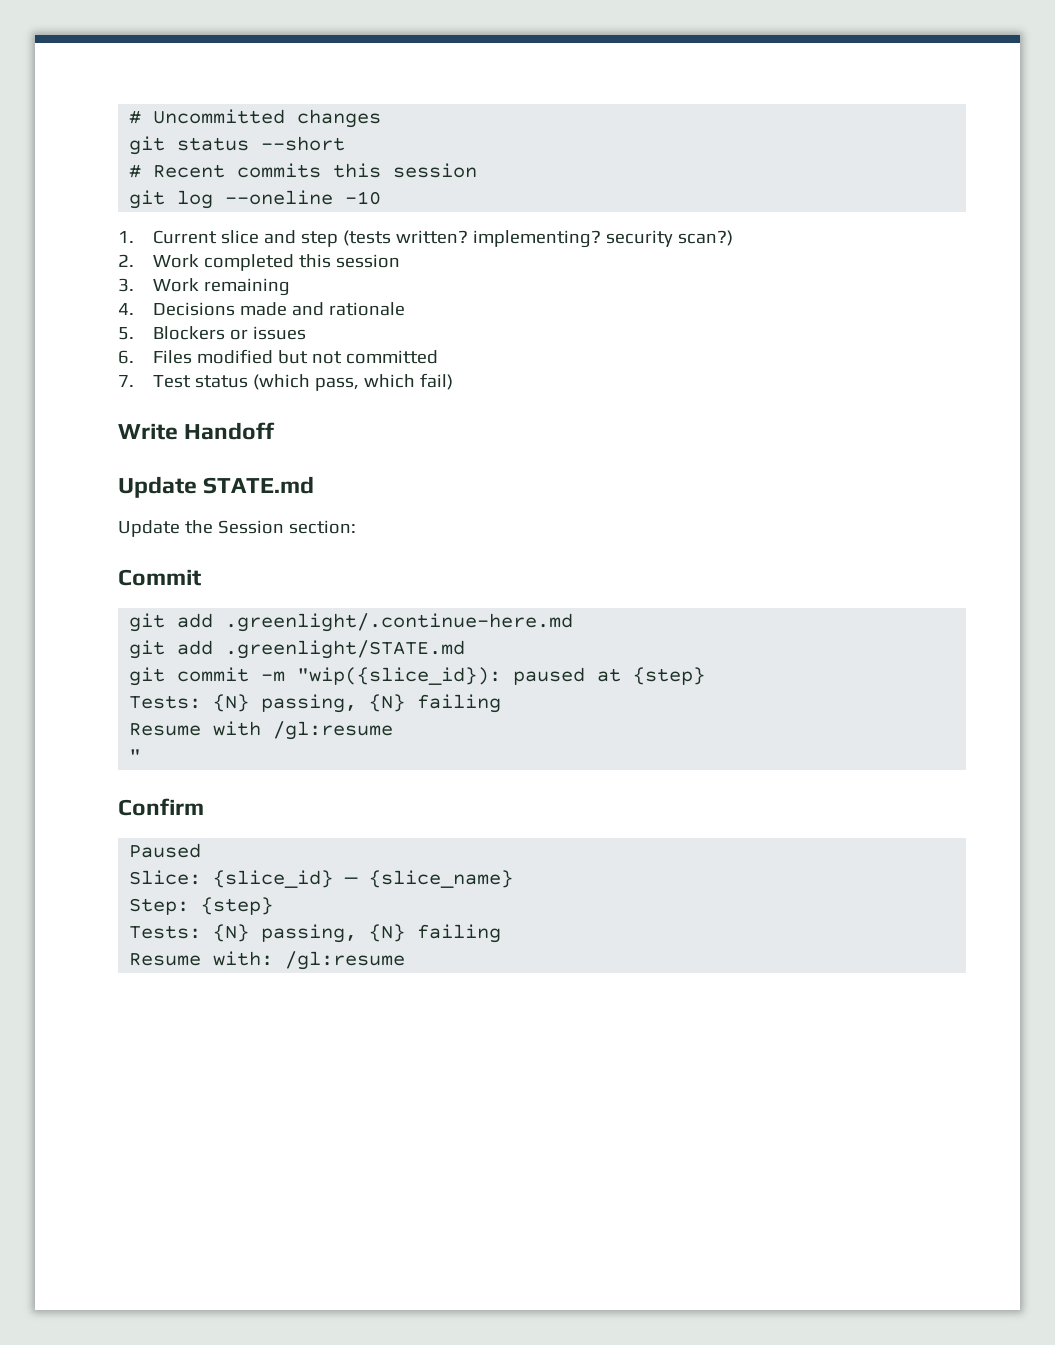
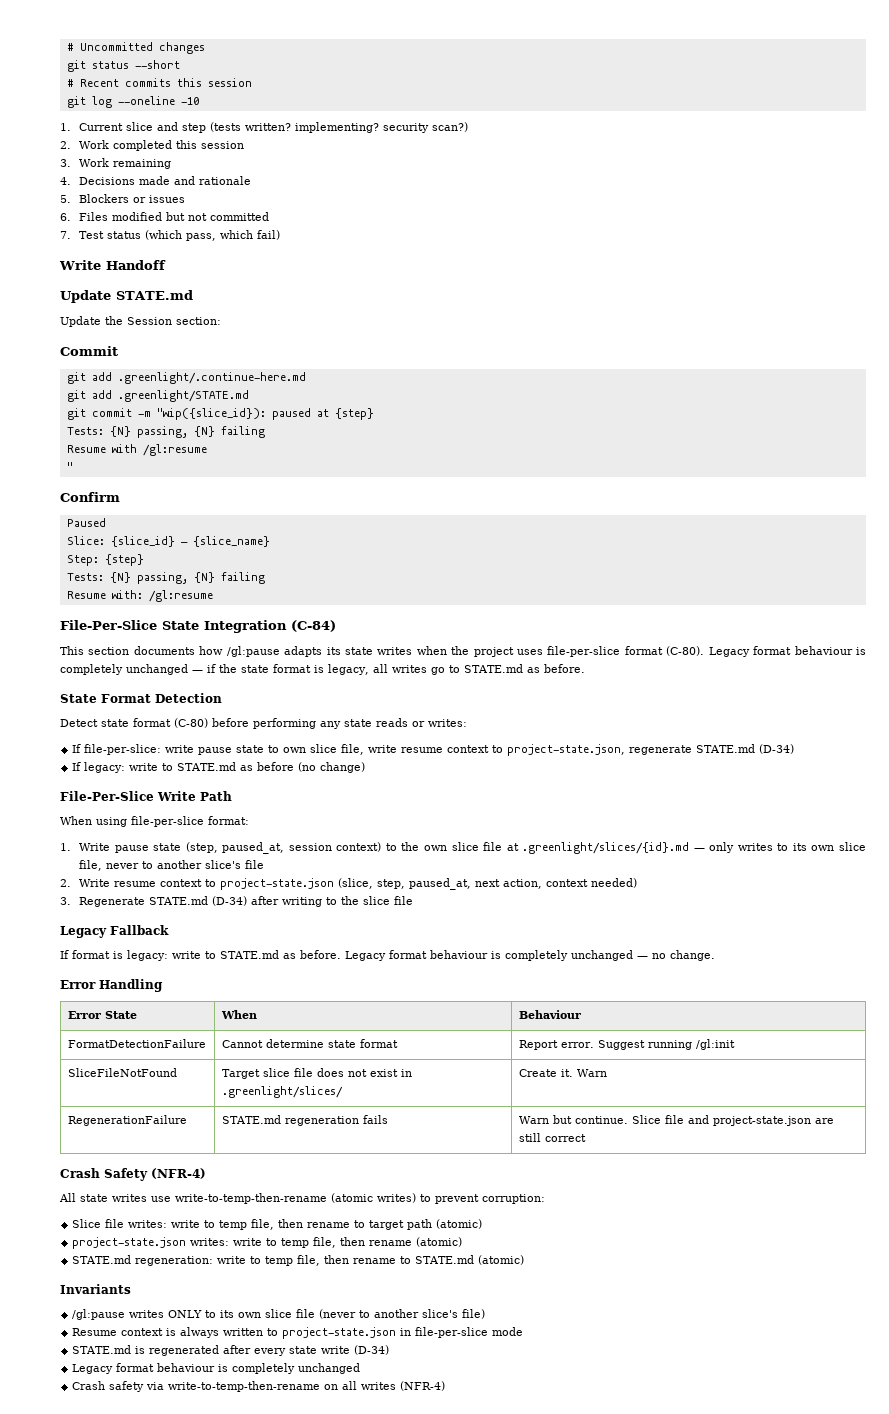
+ File-Per-Slice State Integration (C-84)
+ This section documents how /gl:pause adapts its state writes when the project uses file-per-slice format (C-80). Legacy format behaviour is completely unchanged — if the state format is legacy, all writes go to STATE.md as before.
+ State Format Detection
+ Detect state format (C-80) before performing any state reads or writes:
+ If file-per-slice: write pause state to own slice file, write resume context to project-state.json, regenerate STATE.md (D-34)
+ If legacy: write to STATE.md as before (no change)
+ File-Per-Slice Write Path
+ When using file-per-slice format:
+ 1. Write pause state (step, paused_at, session context) to the own slice file at .greenlight/slices/{id}.md — only writes to its own slice file, never to another slice's file
+ 2. Write resume context to project-state.json (slice, step, paused_at, next action, context needed)
+ 3. Regenerate STATE.md (D-34) after writing to the slice file
+ Legacy Fallback
+ If format is legacy: write to STATE.md as before. Legacy format behaviour is completely unchanged — no change.
+ Error Handling
+ Error State | When | Behaviour
+ FormatDetectionFailure | Cannot determine state format | Report error. Suggest running /gl:init
+ SliceFileNotFound | Target slice file does not exist in .greenlight/slices/ | Create it. Warn
+ RegenerationFailure | STATE.md regeneration fails | Warn but continue. Slice file and project-state.json are still correct
+ Crash Safety (NFR-4)
+ All state writes use write-to-temp-then-rename (atomic writes) to prevent corruption:
+ Slice file writes: write to temp file, then rename to target path (atomic)
+ project-state.json writes: write to temp file, then rename (atomic)
+ STATE.md regeneration: write to temp file, then rename to STATE.md (atomic)
+ Invariants
+ /gl:pause writes ONLY to its own slice file (never to another slice's file)
+ Resume context is always written to project-state.json in file-per-slice mode
+ STATE.md is regenerated after every state write (D-34)
+ Legacy format behaviour is completely unchanged
+ Crash safety via write-to-temp-then-rename on all writes (NFR-4)

